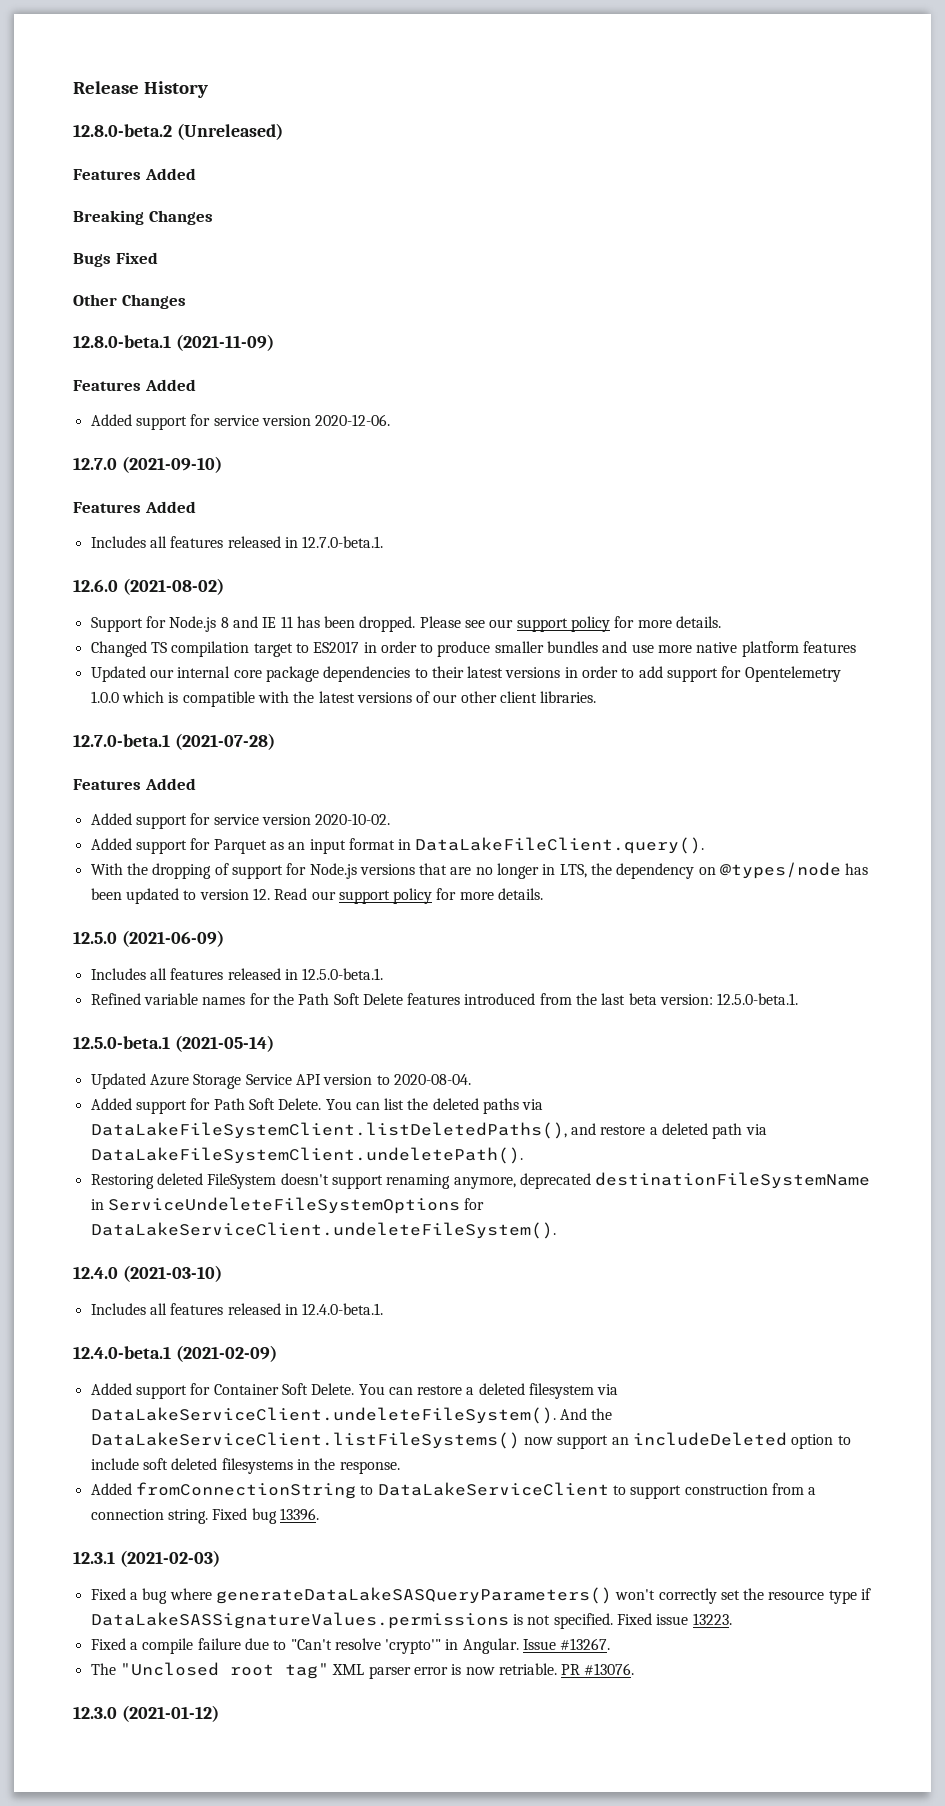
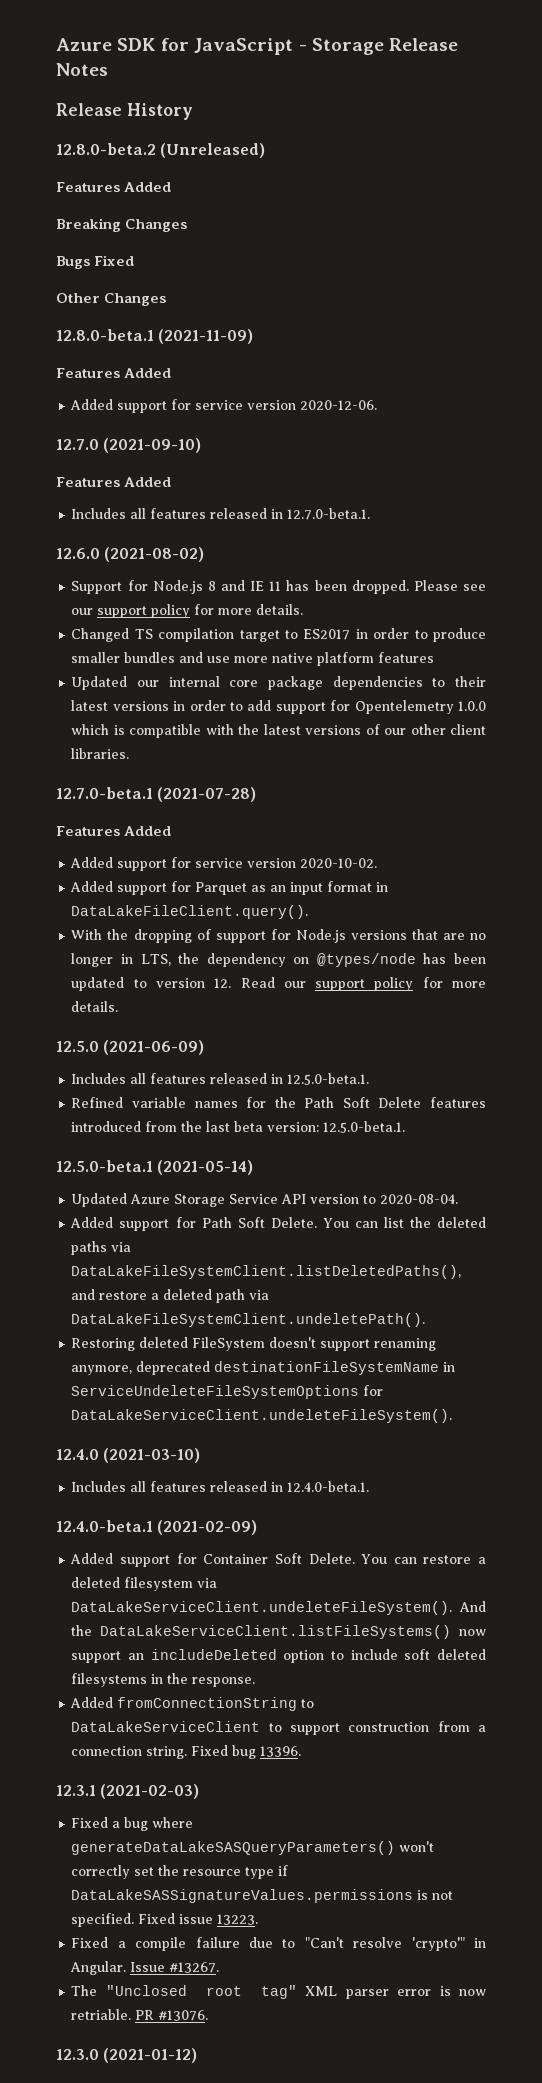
+ Azure SDK for JavaScript - Storage Release Notes

